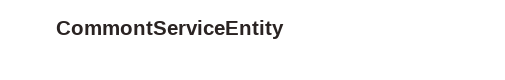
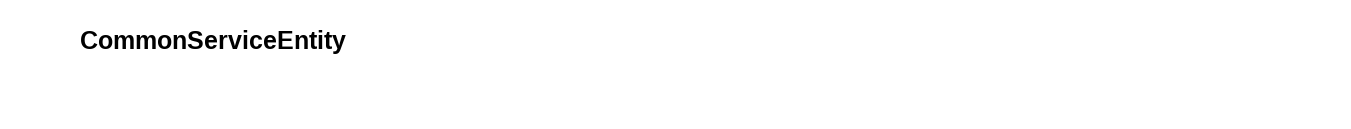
- CommontServiceEntity
+ CommonServiceEntity

